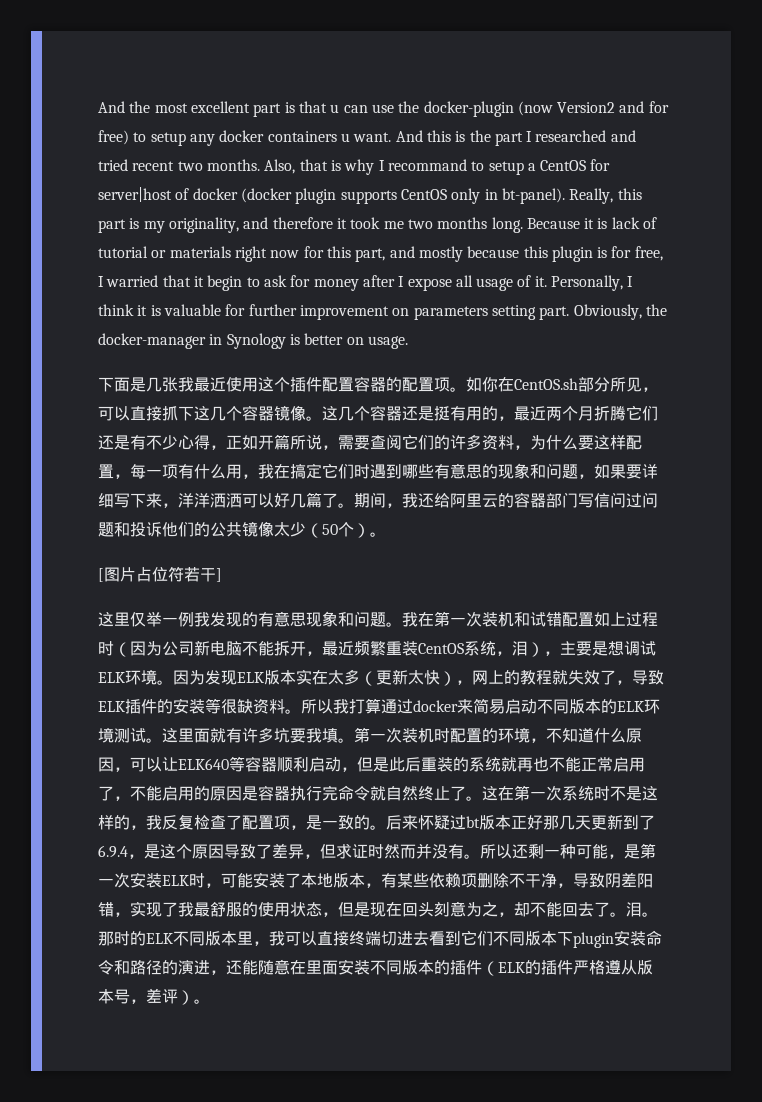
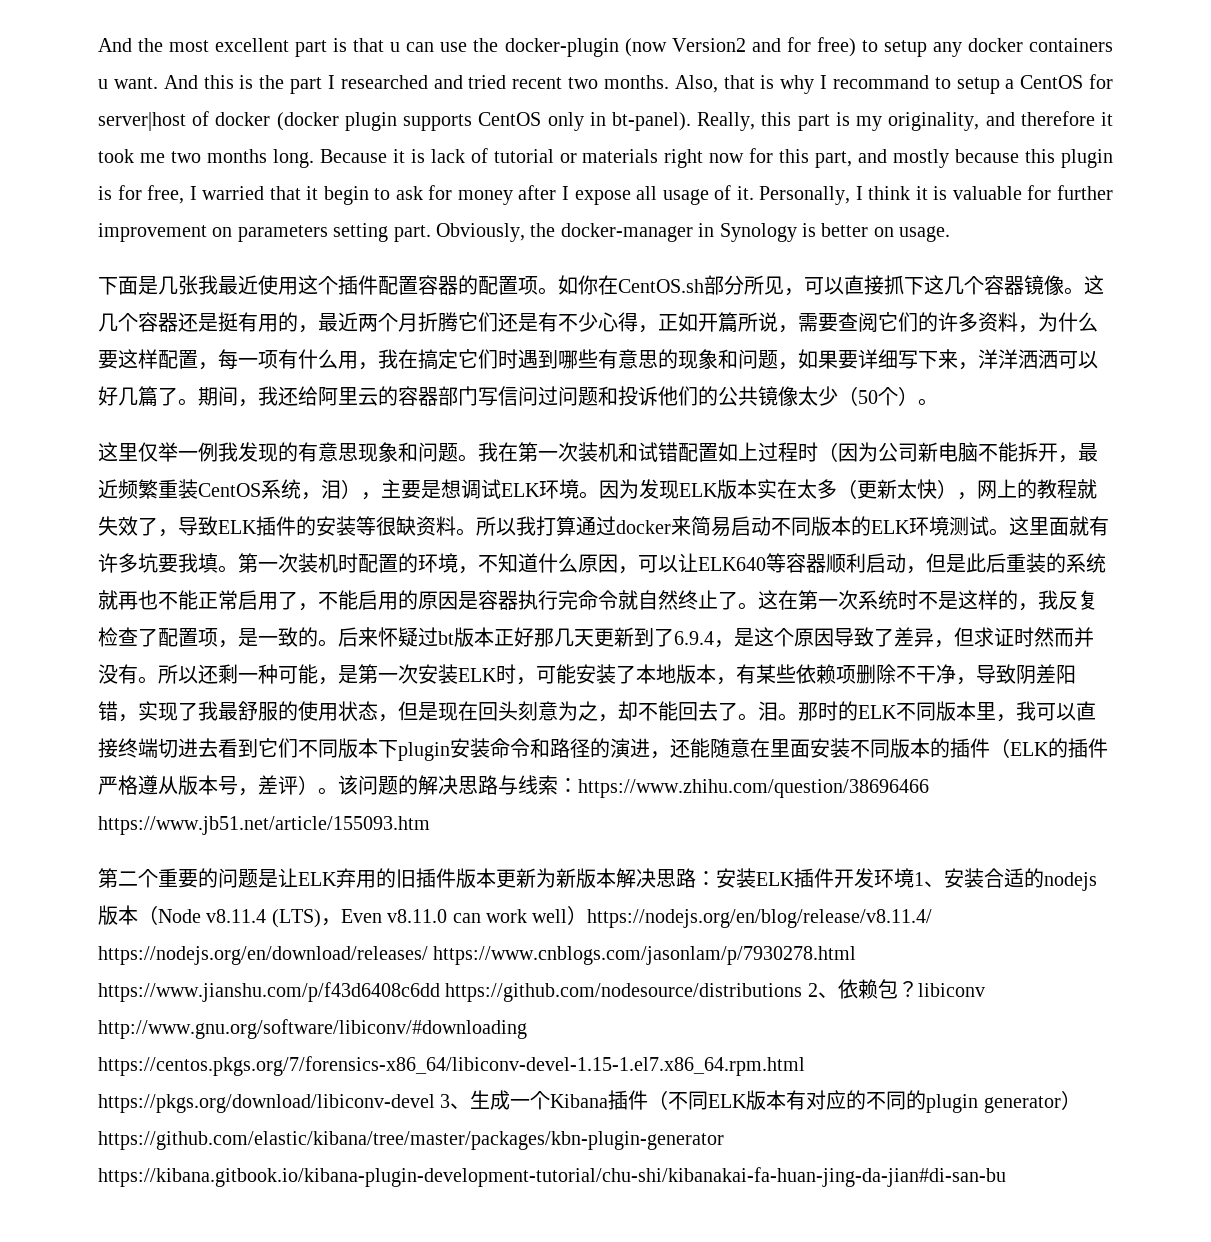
- [图片占位符若干]
+ 该问题的解决思路与线索：https://www.zhihu.com/question/38696466 https://www.jb51.net/article/155093.htm
+ 第二个重要的问题是让ELK弃用的旧插件版本更新为新版本解决思路：安装ELK插件开发环境1、安装合适的nodejs版本（Node v8.11.4 (LTS)，Even v8.11.0 can work well）https://nodejs.org/en/blog/release/v8.11.4/ https://nodejs.org/en/download/releases/ https://www.cnblogs.com/jasonlam/p/7930278.html https://www.jianshu.com/p/f43d6408c6dd https://github.com/nodesource/distributions 2、依赖包？libiconv http://www.gnu.org/software/libiconv/#downloading https://centos.pkgs.org/7/forensics-x86_64/libiconv-devel-1.15-1.el7.x86_64.rpm.html https://pkgs.org/download/libiconv-devel 3、生成一个Kibana插件（不同ELK版本有对应的不同的plugin generator）https://github.com/elastic/kibana/tree/master/packages/kbn-plugin-generator https://kibana.gitbook.io/kibana-plugin-development-tutorial/chu-shi/kibanakai-fa-huan-jing-da-jian#di-san-bu

